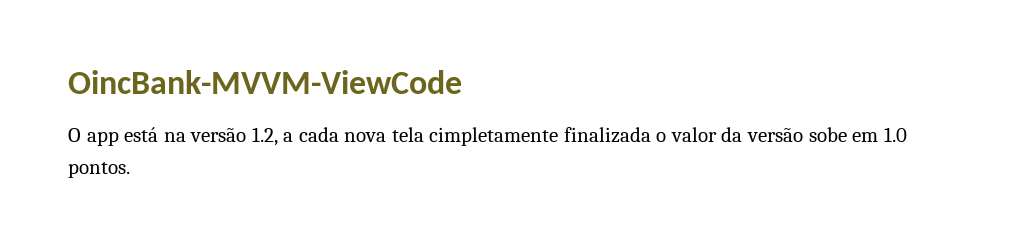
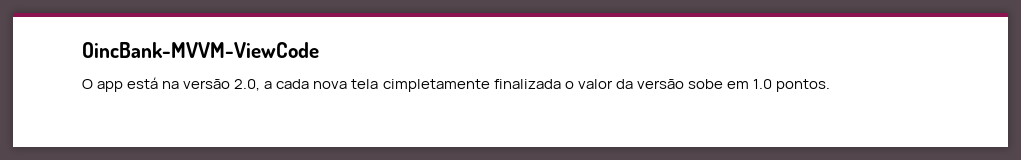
- O app está na versão 1.2, a cada nova tela cimpletamente finalizada o valor da versão sobe em 1.0 pontos.
+ O app está na versão 2.0, a cada nova tela cimpletamente finalizada o valor da versão sobe em 1.0 pontos.

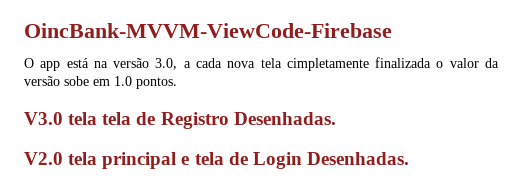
- OincBank-MVVM-ViewCode
+ OincBank-MVVM-ViewCode-Firebase
- O app está na versão 2.0, a cada nova tela cimpletamente finalizada o valor da versão sobe em 1.0 pontos.
+ O app está na versão 3.0, a cada nova tela cimpletamente finalizada o valor da versão sobe em 1.0 pontos.
+ V3.0 tela tela de Registro Desenhadas.
+ V2.0 tela principal e tela de Login Desenhadas.

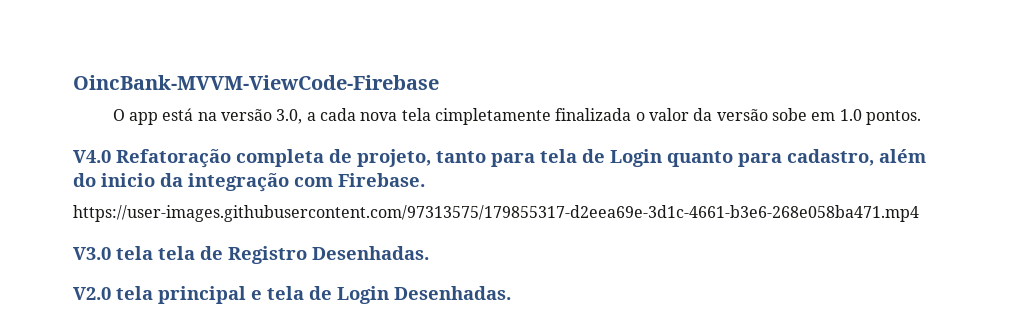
+ V4.0 Refatoração completa de projeto, tanto para tela de Login quanto para cadastro, além do inicio da integração com Firebase.
+ https://user-images.githubusercontent.com/97313575/179855317-d2eea69e-3d1c-4661-b3e6-268e058ba471.mp4

